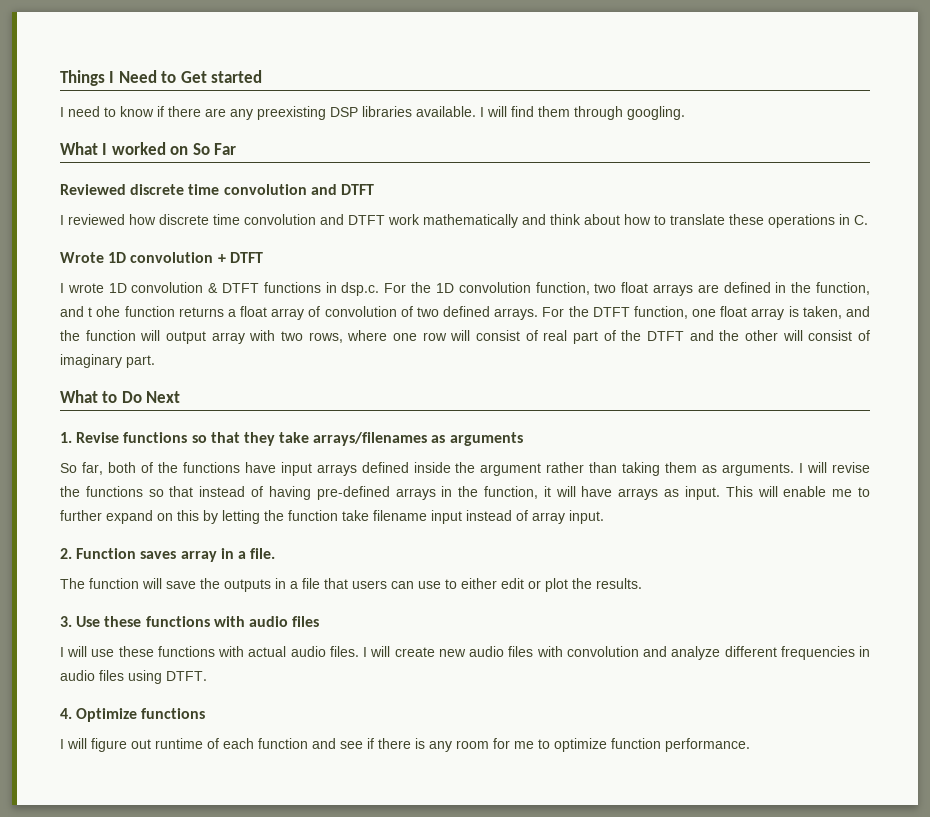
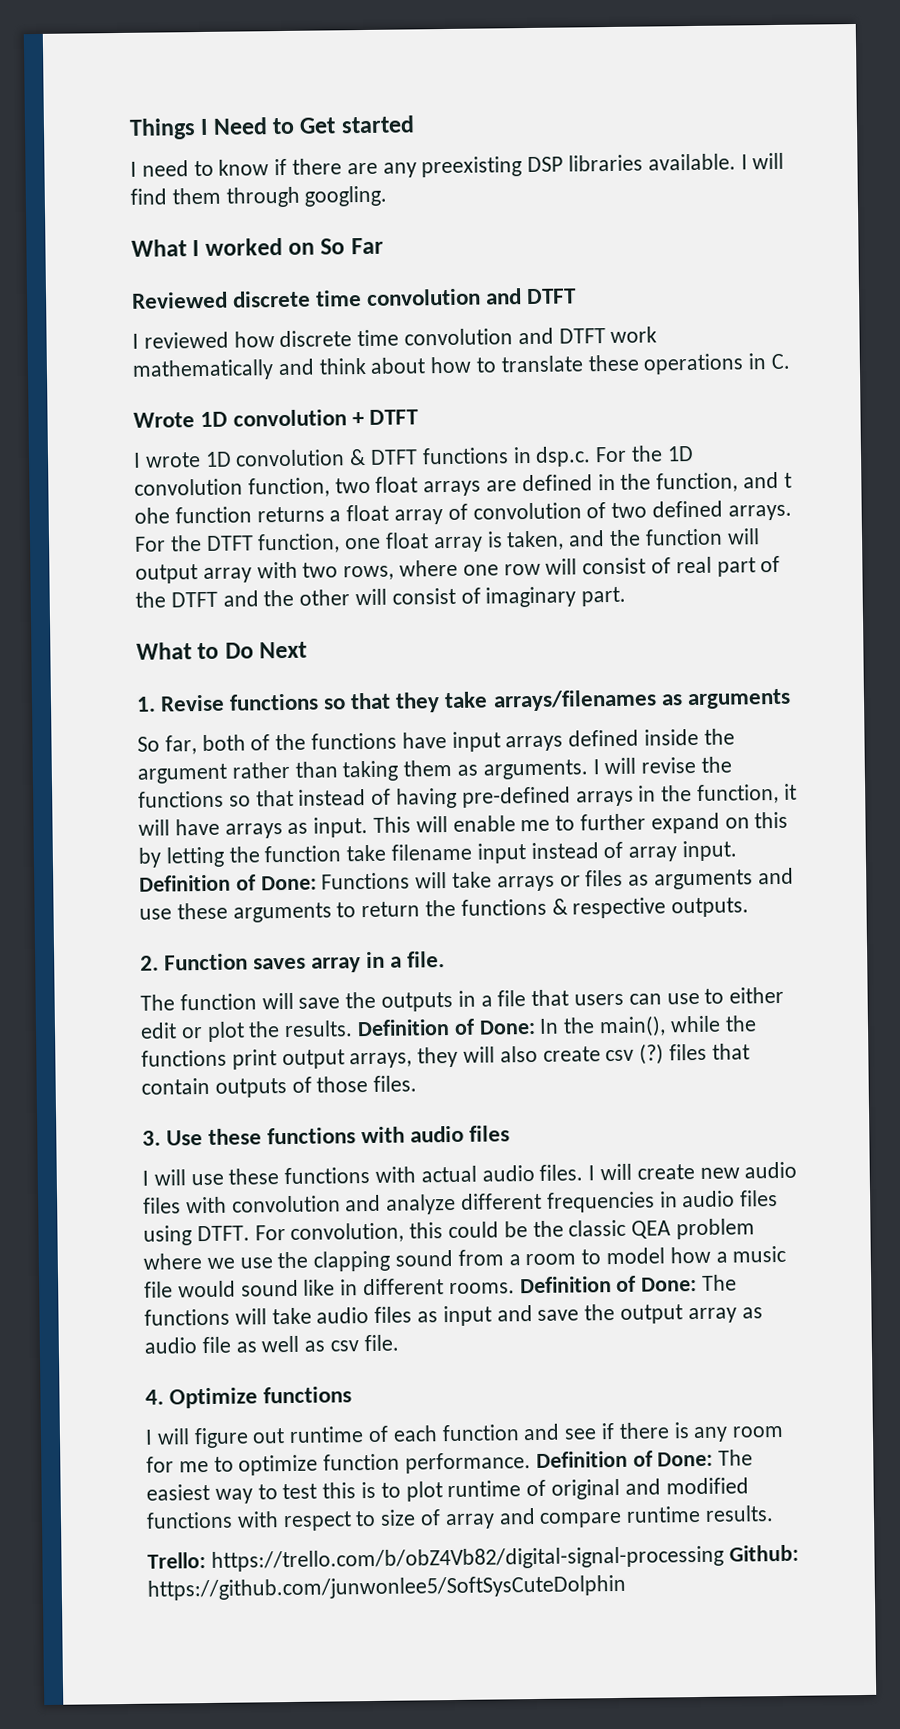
+ Definition of Done: Functions will take arrays or files as arguments and use these arguments to return the functions & respective outputs.
+ Definition of Done: In the main(), while the functions print output arrays, they will also create csv (?) files that contain outputs of those files.
+ For convolution, this could be the classic QEA problem where we use the clapping sound from a room to model how a music file would sound like in different rooms. Definition of Done: The functions will take audio files as input and save the output array as audio file as well as csv file.
+ Definition of Done: The easiest way to test this is to plot runtime of original and modified functions with respect to size of array and compare runtime results.
+ Trello: https://trello.com/b/obZ4Vb82/digital-signal-processing Github: https://github.com/junwonlee5/SoftSysCuteDolphin

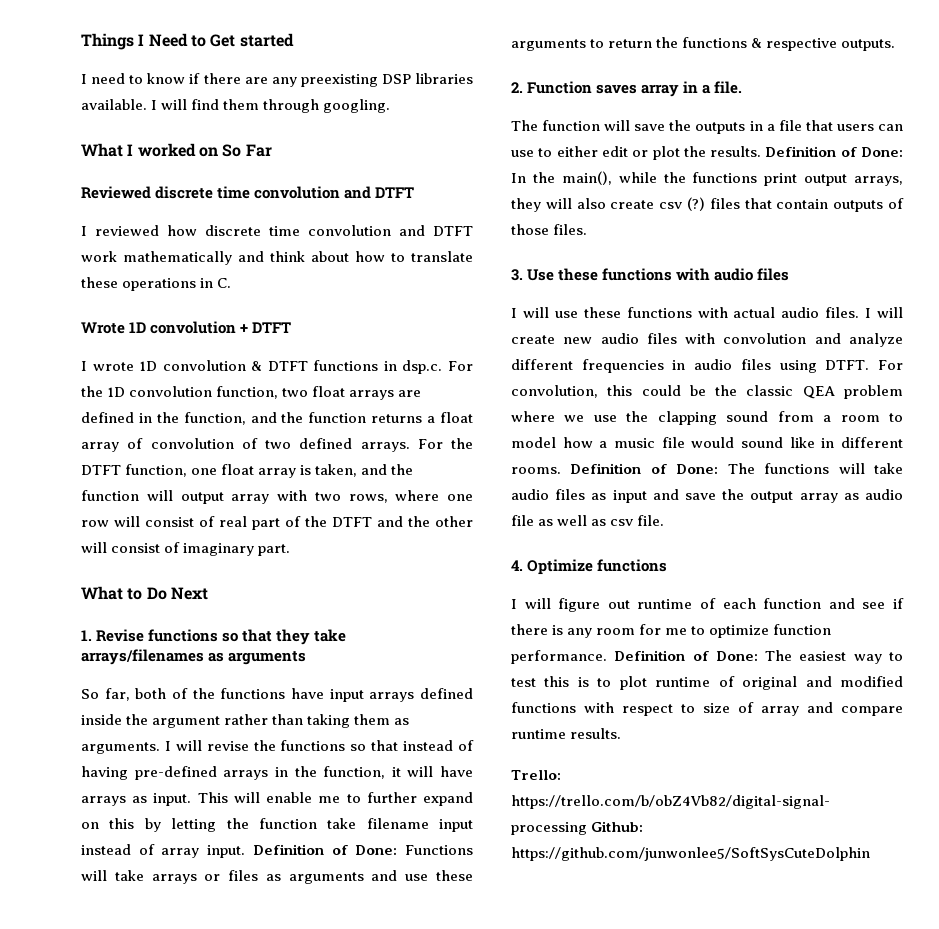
- I wrote 1D convolution & DTFT functions in dsp.c. For the 1D convolution function, two float arrays are defined in the function, and t ohe function returns a float array of convolution of two defined arrays.
+ I wrote 1D convolution & DTFT functions in dsp.c. For the 1D convolution function, two float arrays are defined in the function, and the function returns a float array of convolution of two defined arrays.

